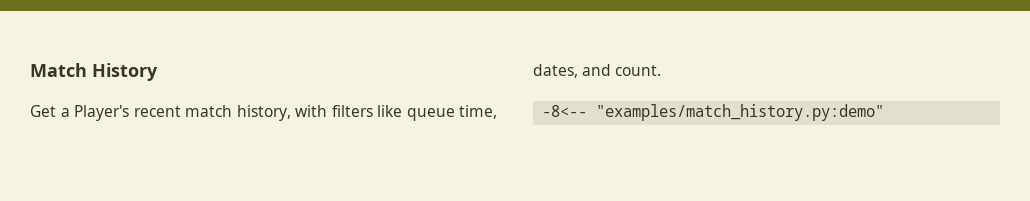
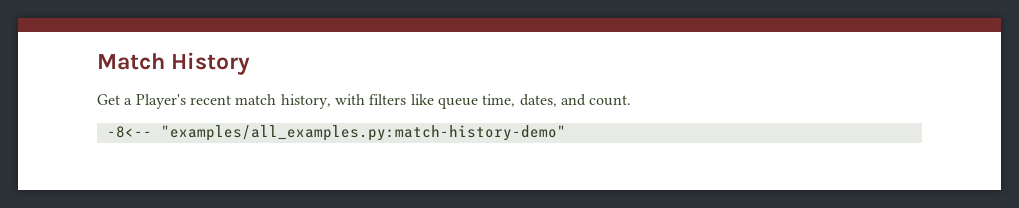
- -8<-- "examples/match_history.py:demo"
+ -8<-- "examples/all_examples.py:match-history-demo"

